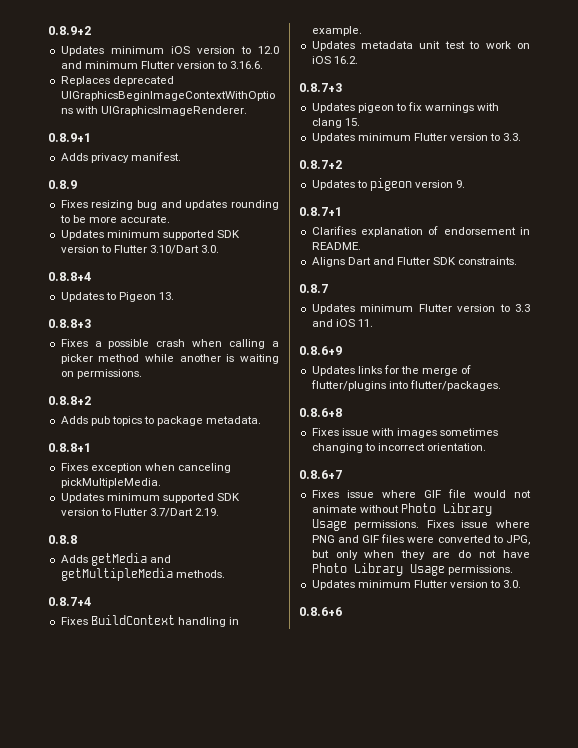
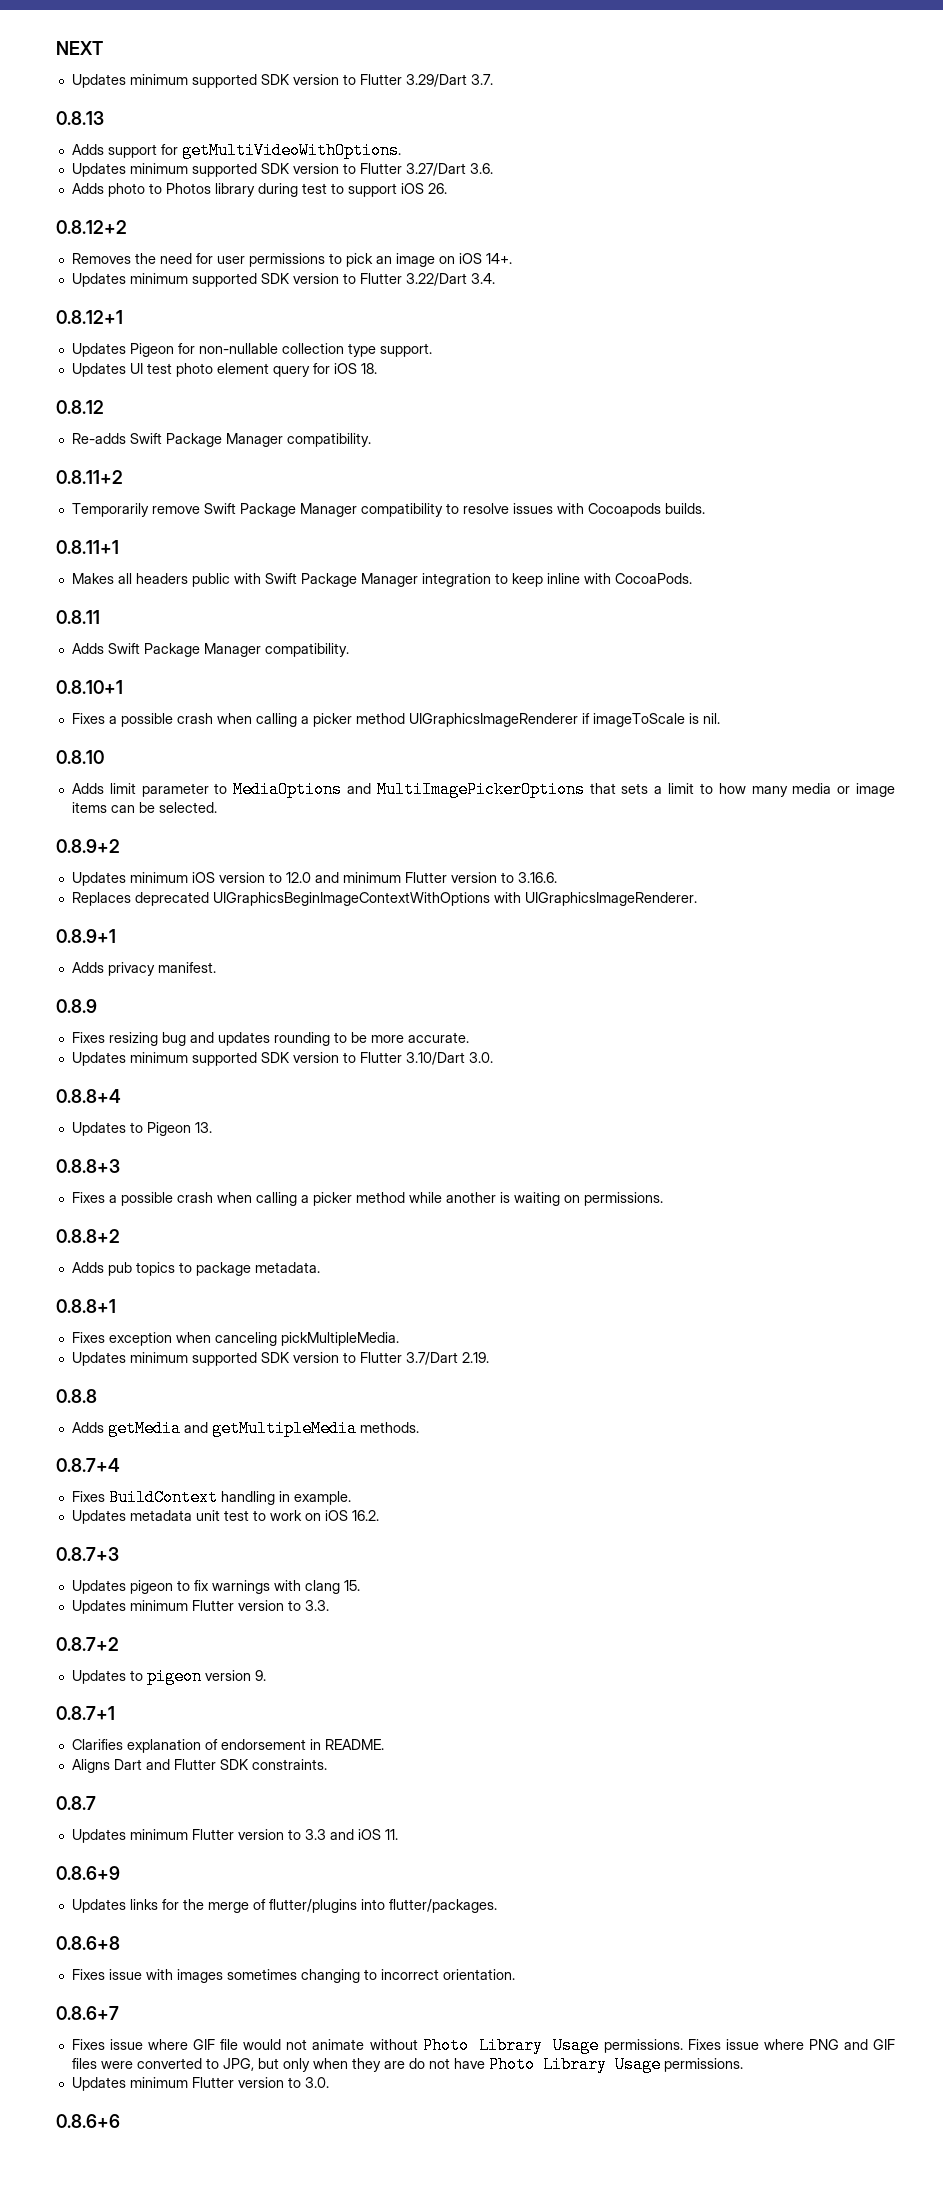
+ NEXT
+ Updates minimum supported SDK version to Flutter 3.29/Dart 3.7.
+ 0.8.13
+ Adds support for getMultiVideoWithOptions.
+ Updates minimum supported SDK version to Flutter 3.27/Dart 3.6.
+ Adds photo to Photos library during test to support iOS 26.
+ 0.8.12+2
+ Removes the need for user permissions to pick an image on iOS 14+.
+ Updates minimum supported SDK version to Flutter 3.22/Dart 3.4.
+ 0.8.12+1
+ Updates Pigeon for non-nullable collection type support.
+ Updates UI test photo element query for iOS 18.
+ 0.8.12
+ Re-adds Swift Package Manager compatibility.
+ 0.8.11+2
+ Temporarily remove Swift Package Manager compatibility to resolve issues with Cocoapods builds.
+ 0.8.11+1
+ Makes all headers public with Swift Package Manager integration to keep inline with CocoaPods.
+ 0.8.11
+ Adds Swift Package Manager compatibility.
+ 0.8.10+1
+ Fixes a possible crash when calling a picker method UIGraphicsImageRenderer if imageToScale is nil.
+ 0.8.10
+ Adds limit parameter to MediaOptions and MultiImagePickerOptions that sets a limit to how many media or image items can be selected.

